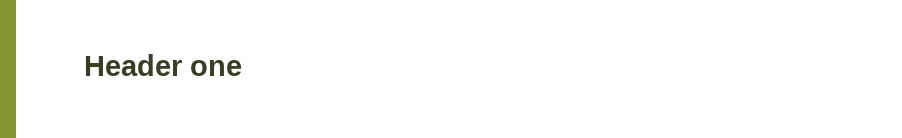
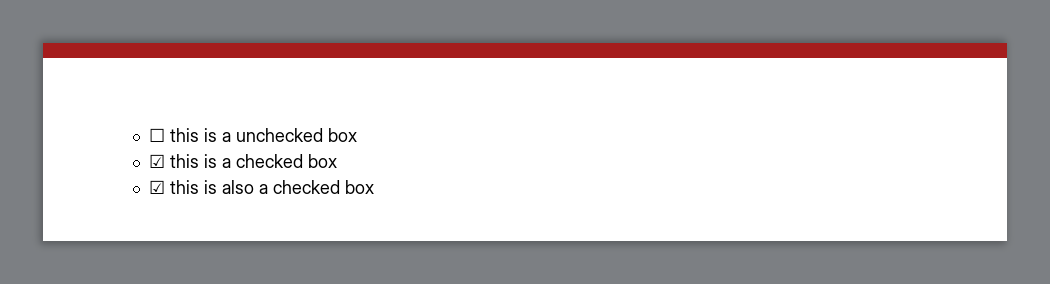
- Header one
+ ☐ this is a unchecked box
+ ☑ this is a checked box
+ ☑ this is also a checked box

